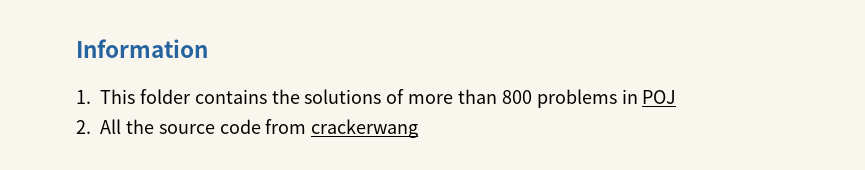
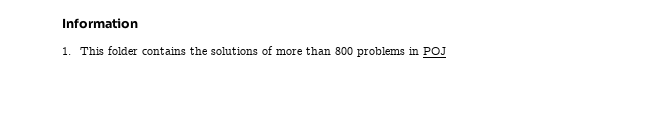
- 2. All the source code from crackerwang

